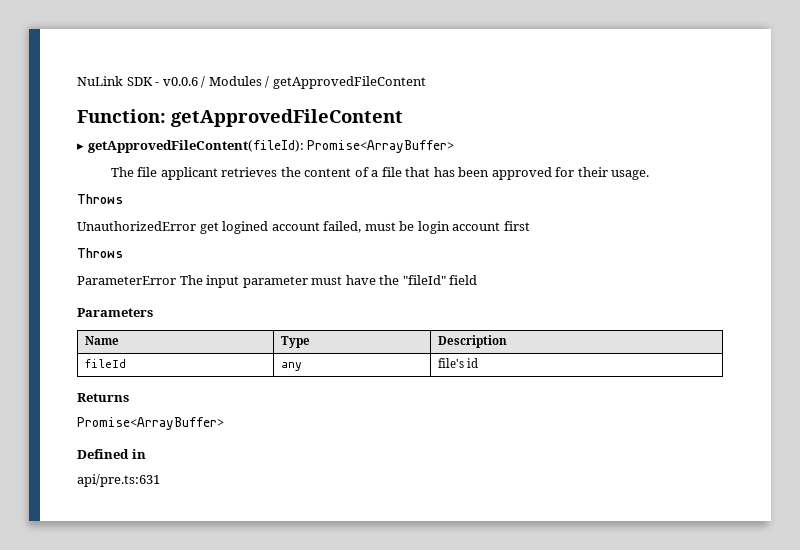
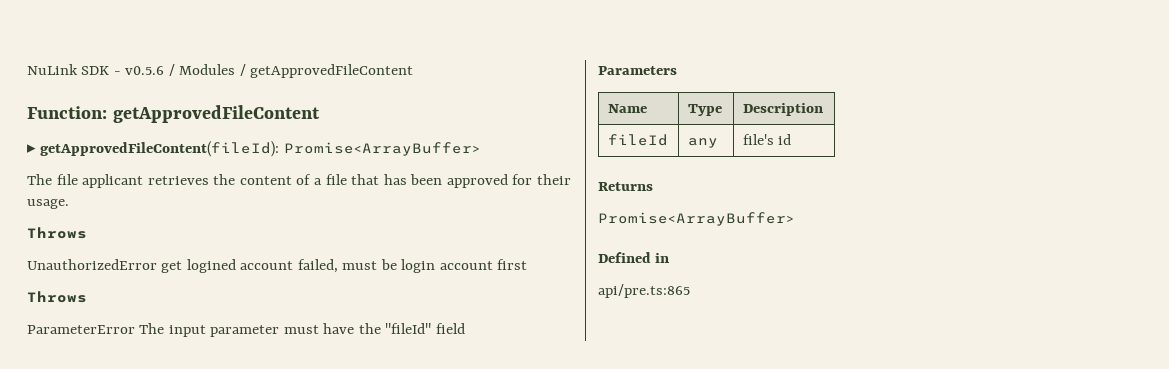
- NuLink SDK - v0.0.6 / Modules / getApprovedFileContent
+ NuLink SDK - v0.5.6 / Modules / getApprovedFileContent
- api/pre.ts:631
+ api/pre.ts:865

